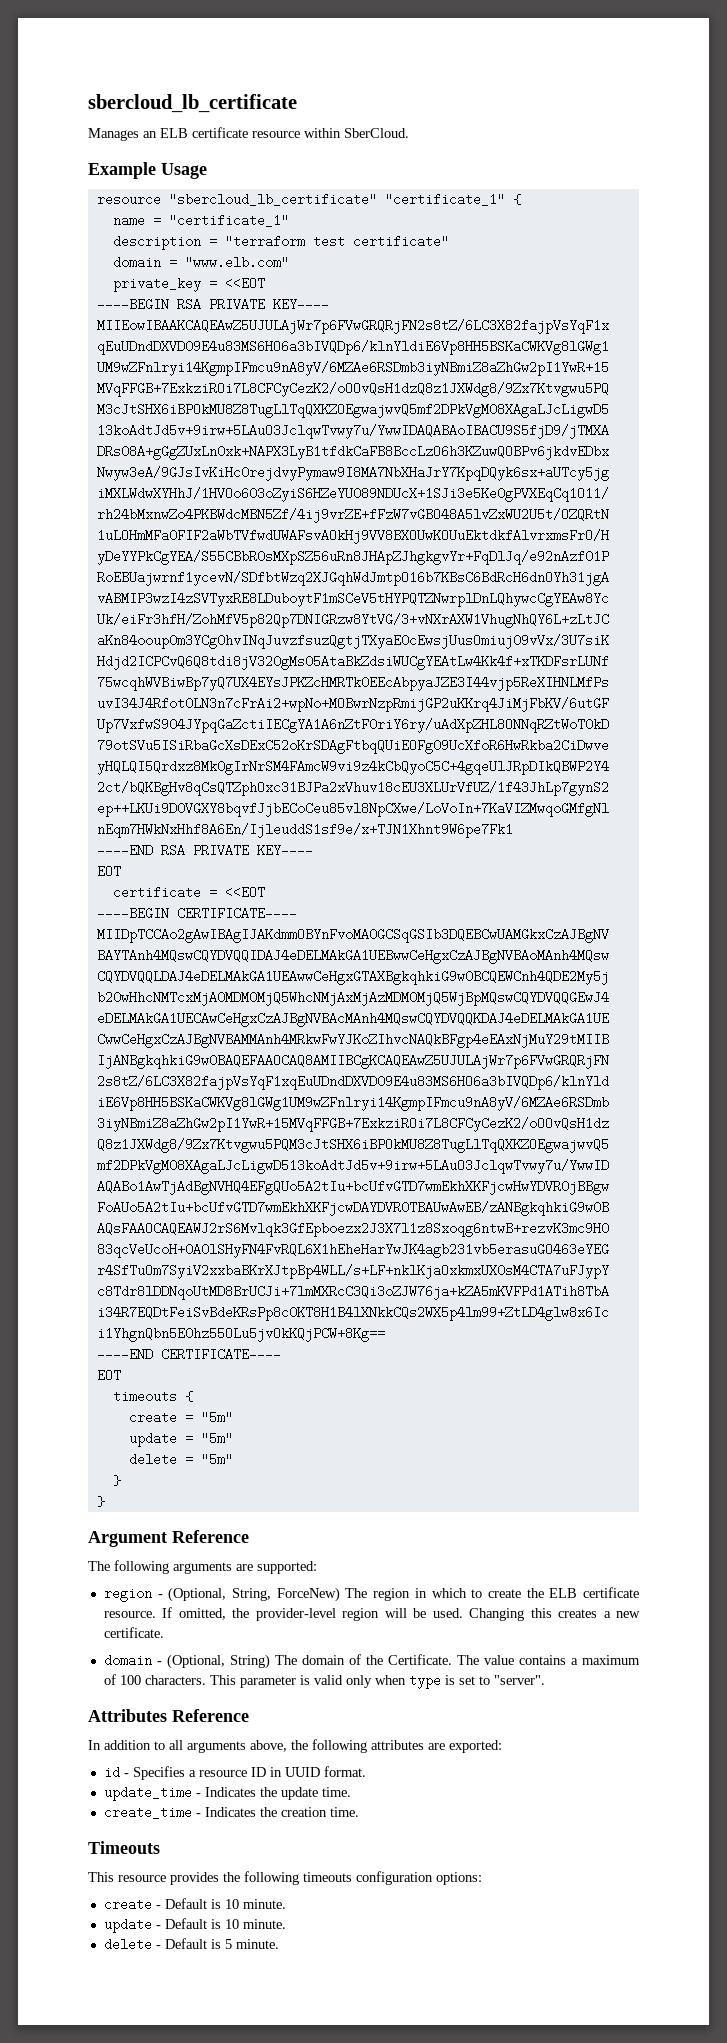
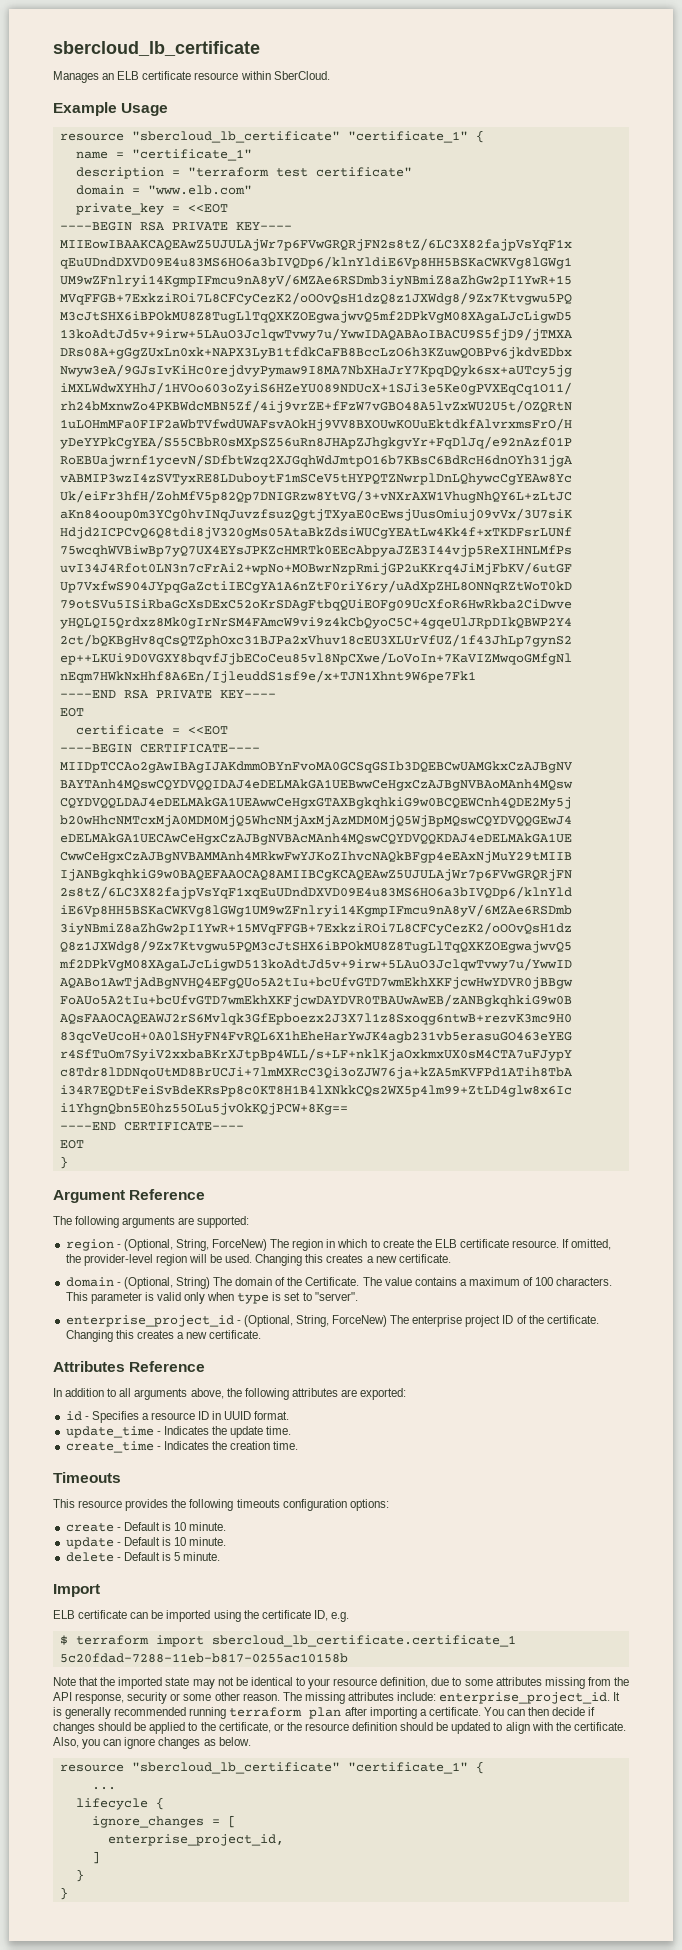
- timeouts {
- create = "5m"
- update = "5m"
- delete = "5m"
- }
+ enterprise_project_id - (Optional, String, ForceNew) The enterprise project ID of the certificate. Changing this creates a new certificate.
+ Import
+ ELB certificate can be imported using the certificate ID, e.g.
+ $ terraform import sbercloud_lb_certificate.certificate_1 5c20fdad-7288-11eb-b817-0255ac10158b
+ Note that the imported state may not be identical to your resource definition, due to some attributes missing from the API response, security or some other reason. The missing attributes include: enterprise_project_id. It is generally recommended running terraform plan after importing a certificate. You can then decide if changes should be applied to the certificate, or the resource definition should be updated to align with the certificate. Also, you can ignore changes as below.
+ resource "sbercloud_lb_certificate" "certificate_1" {
+ ...
+ lifecycle {
+ ignore_changes = [
+ enterprise_project_id,
+ ]
+ }
+ }

